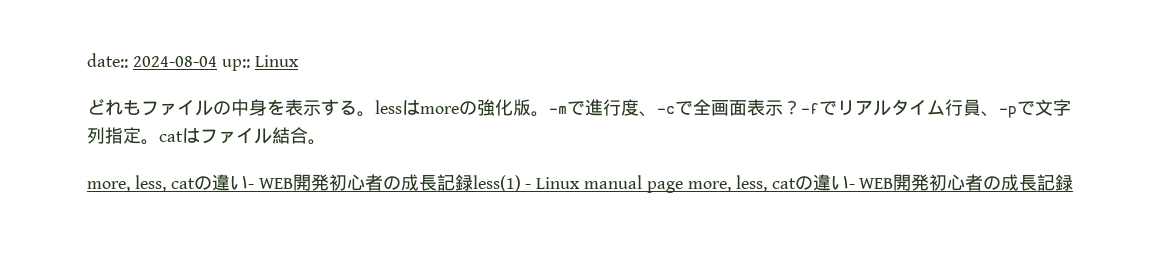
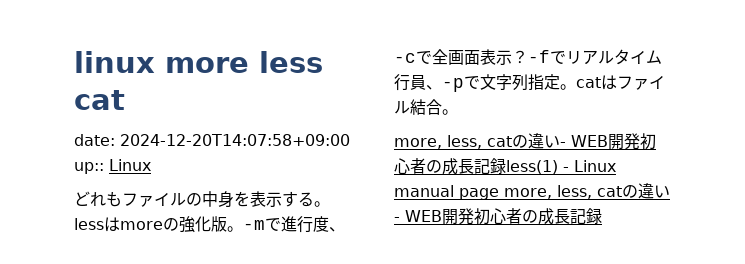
- date:: 2024-08-04 up:: Linux
+ linux more less cat
+ date: 2024-12-20T14:07:58+09:00 up:: Linux

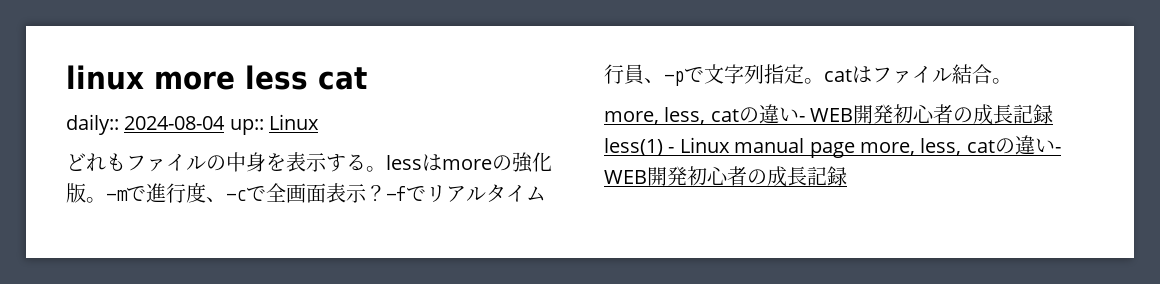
- date: 2024-12-20T14:07:58+09:00 up:: Linux
+ daily:: 2024-08-04 up:: Linux

